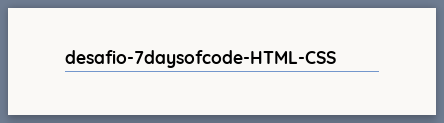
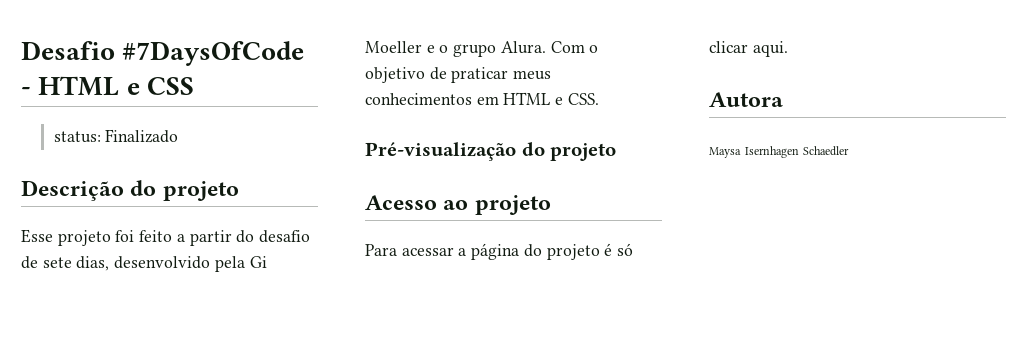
- desafio-7daysofcode-HTML-CSS
+ Desafio #7DaysOfCode - HTML e CSS
+ status: Finalizado
+ Descrição do projeto
+ Esse projeto foi feito a partir do desafio de sete dias, desenvolvido pela Gi Moeller e o grupo Alura. Com o objetivo de praticar meus conhecimentos em HTML e CSS.
+ Pré-visualização do projeto
+ Acesso ao projeto
+ Para acessar a página do projeto é só clicar aqui.
+ Autora
+ Maysa Isernhagen Schaedler

